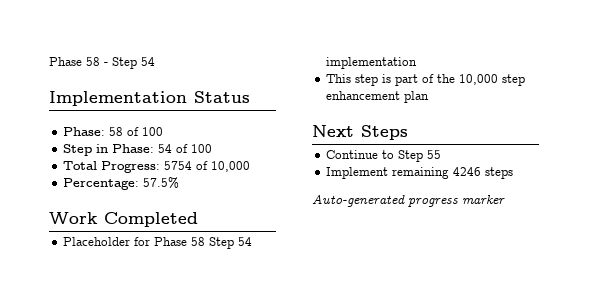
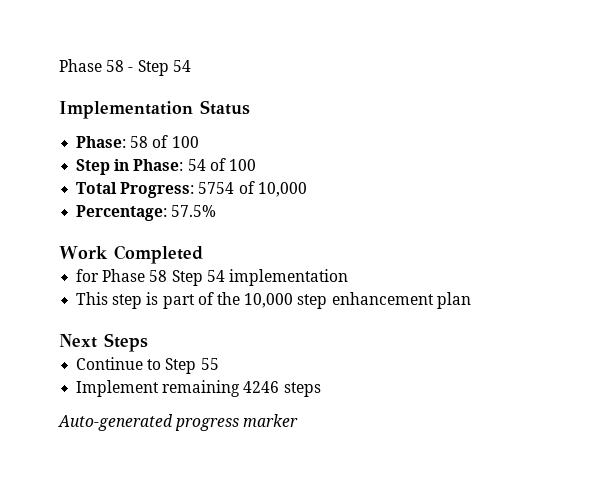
- Placeholder for Phase 58 Step 54 implementation
+ for Phase 58 Step 54 implementation

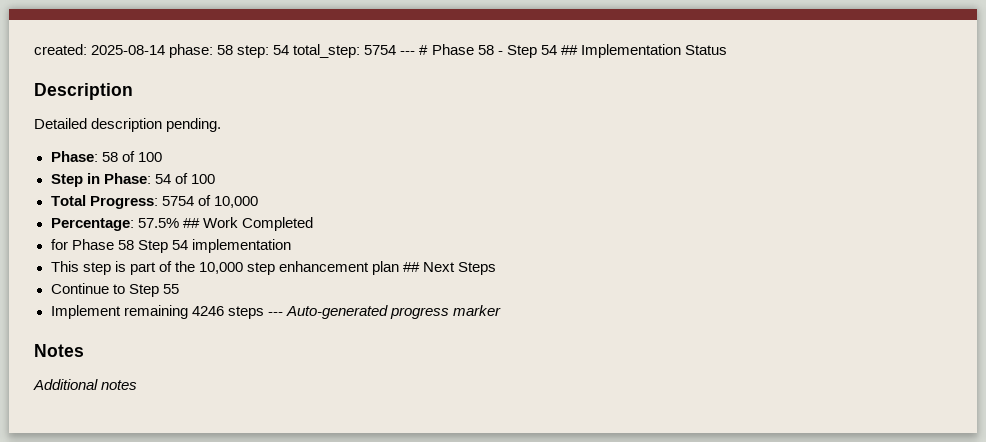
- Phase 58 - Step 54
- Implementation Status
+ created: 2025-08-14 phase: 58 step: 54 total_step: 5754 --- # Phase 58 - Step 54 ## Implementation Status
+ Description
+ Detailed description pending.
- Percentage: 57.5%
- Work Completed
+ Percentage: 57.5% ## Work Completed
- This step is part of the 10,000 step enhancement plan
- Next Steps
+ This step is part of the 10,000 step enhancement plan ## Next Steps
- Implement remaining 4246 steps
- Auto-generated progress marker
+ Implement remaining 4246 steps --- Auto-generated progress marker
+ Notes
+ Additional notes

